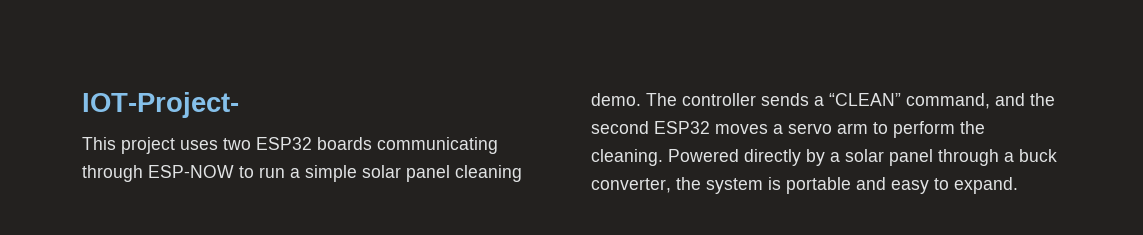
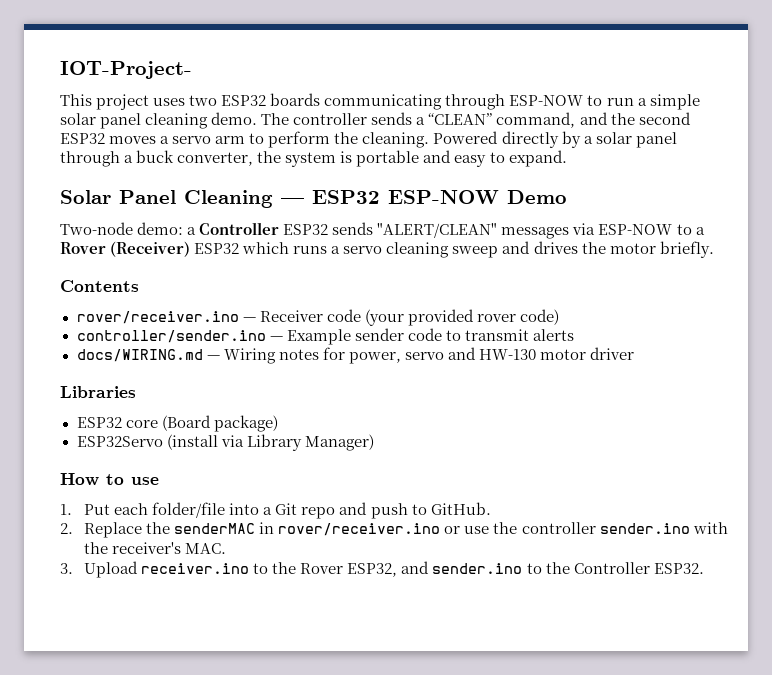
+ Solar Panel Cleaning — ESP32 ESP-NOW Demo
+ Two-node demo: a Controller ESP32 sends "ALERT/CLEAN" messages via ESP-NOW to a Rover (Receiver) ESP32 which runs a servo cleaning sweep and drives the motor briefly.
+ Contents
+ rover/receiver.ino — Receiver code (your provided rover code)
+ controller/sender.ino — Example sender code to transmit alerts
+ docs/WIRING.md — Wiring notes for power, servo and HW-130 motor driver
+ Libraries
+ ESP32 core (Board package)
+ ESP32Servo (install via Library Manager)
+ How to use
+ 1. Put each folder/file into a Git repo and push to GitHub.
+ 2. Replace the senderMAC in rover/receiver.ino or use the controller sender.ino with the receiver's MAC.
+ 3. Upload receiver.ino to the Rover ESP32, and sender.ino to the Controller ESP32.

